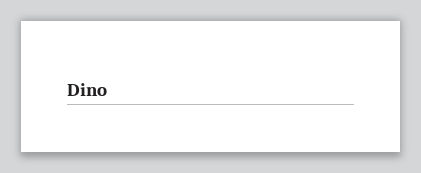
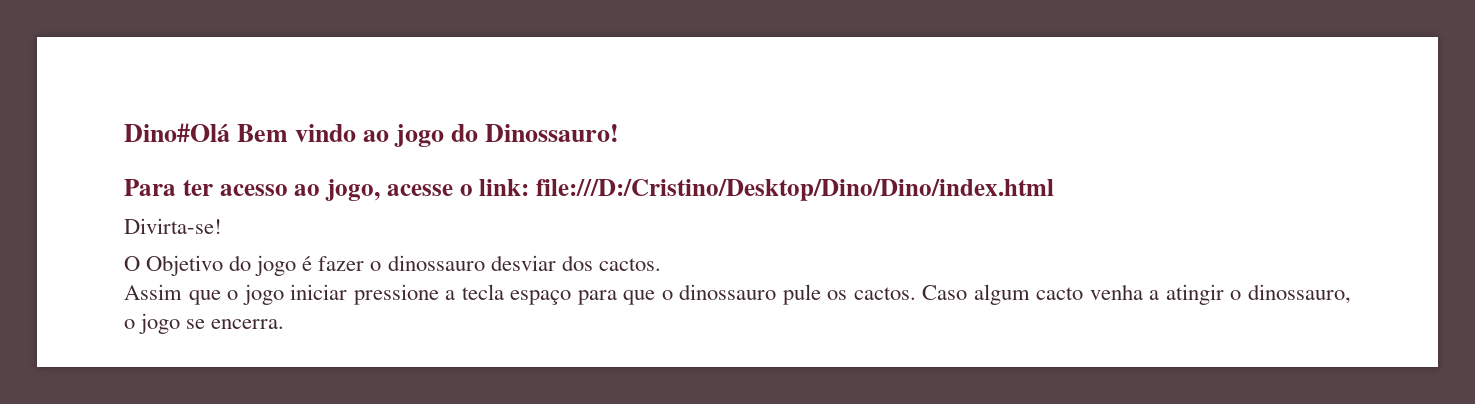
- Dino
+ Dino#Olá Bem vindo ao jogo do Dinossauro!
+ Para ter acesso ao jogo, acesse o link: file:///D:/Cristino/Desktop/Dino/Dino/index.html
+ Divirta-se!
+ O Objetivo do jogo é fazer o dinossauro desviar dos cactos.
+ Assim que o jogo iniciar pressione a tecla espaço para que o dinossauro pule os cactos. Caso algum cacto venha a atingir o dinossauro, o jogo se encerra.

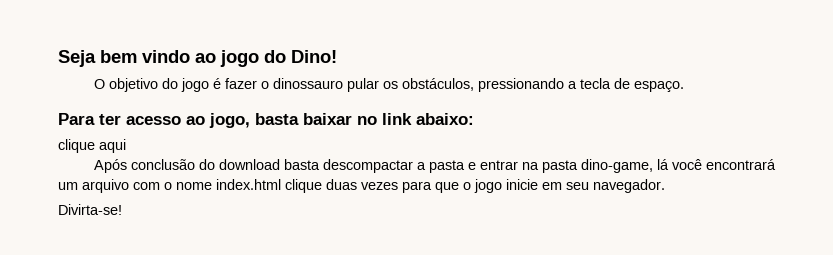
- Dino#Olá Bem vindo ao jogo do Dinossauro!
+ Seja bem vindo ao jogo do Dino!
+ O objetivo do jogo é fazer o dinossauro pular os obstáculos, pressionando a tecla de espaço.
- Para ter acesso ao jogo, acesse o link: file:///D:/Cristino/Desktop/Dino/Dino/index.html
+ Para ter acesso ao jogo, basta baixar no link abaixo:
+ clique aqui
+ Após conclusão do download basta descompactar a pasta e entrar na pasta dino-game, lá você encontrará um arquivo com o nome index.html clique duas vezes para que o jogo inicie em seu navegador.
  Divirta-se!
- O Objetivo do jogo é fazer o dinossauro desviar dos cactos.
- Assim que o jogo iniciar pressione a tecla espaço para que o dinossauro pule os cactos. Caso algum cacto venha a atingir o dinossauro, o jogo se encerra.

